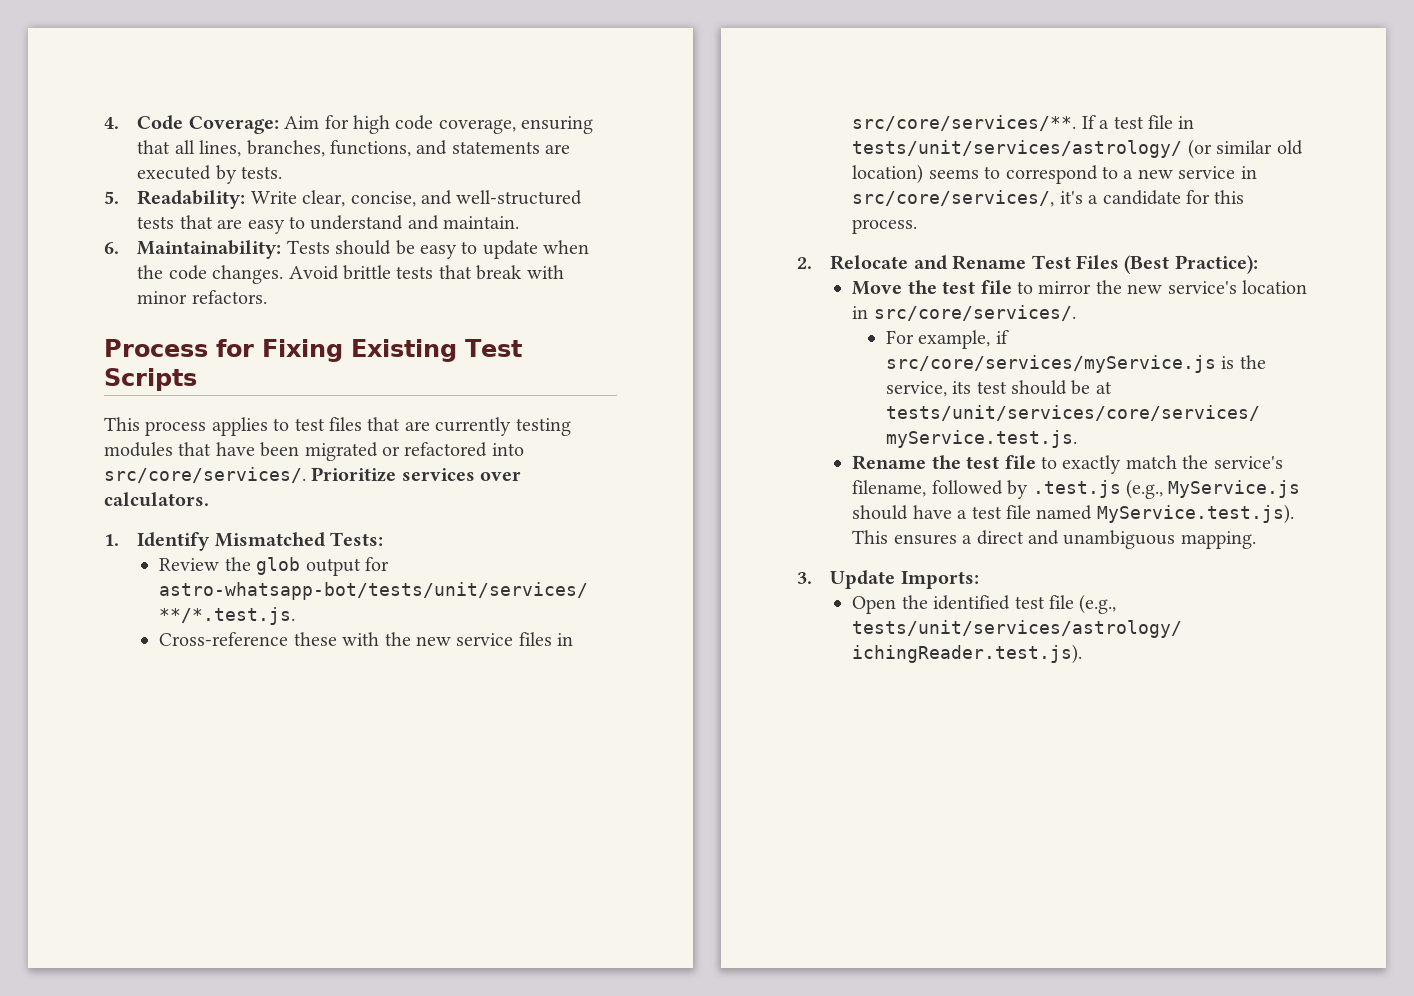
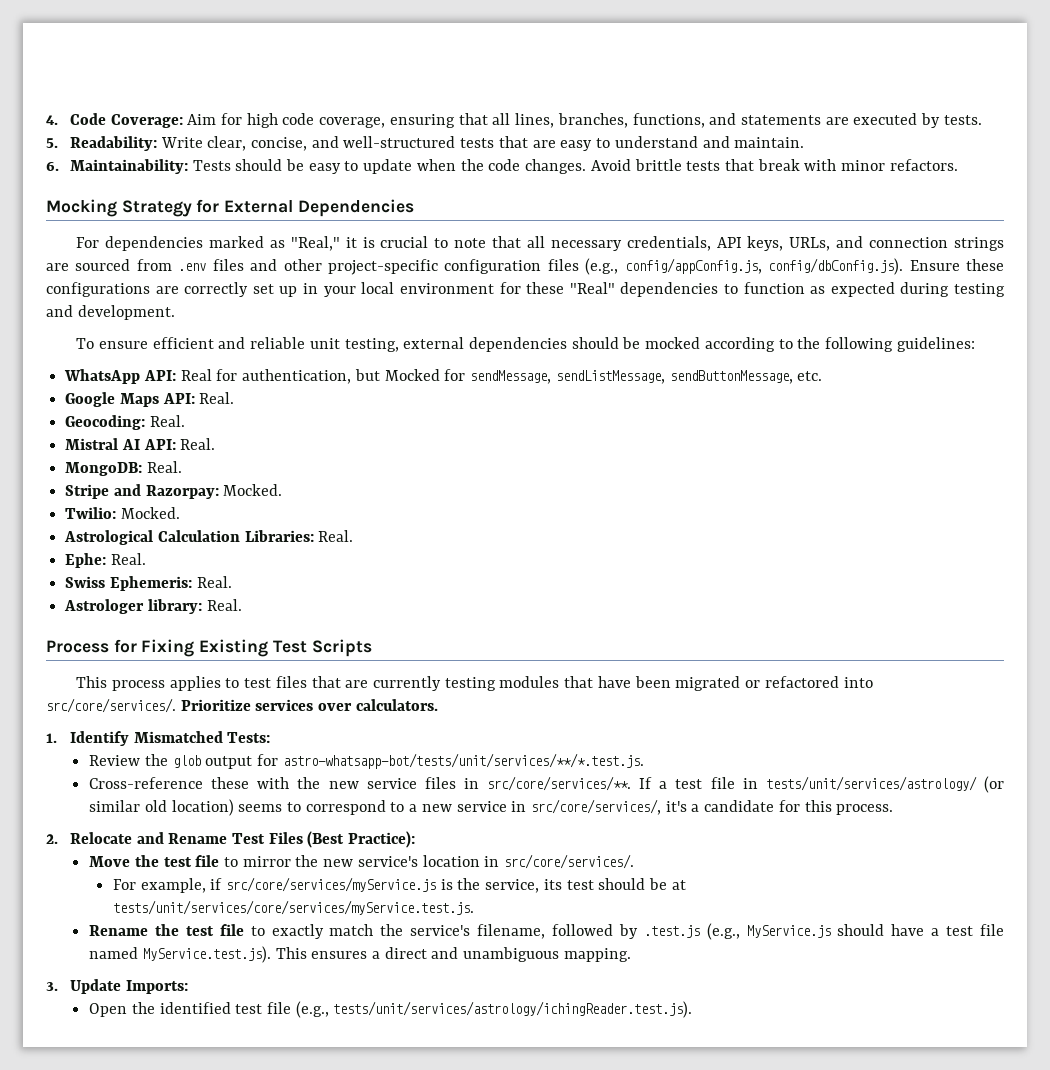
+ Mocking Strategy for External Dependencies
+ For dependencies marked as "Real," it is crucial to note that all necessary credentials, API keys, URLs, and connection strings are sourced from .env files and other project-specific configuration files (e.g., config/appConfig.js, config/dbConfig.js). Ensure these configurations are correctly set up in your local environment for these "Real" dependencies to function as expected during testing and development.
+ To ensure efficient and reliable unit testing, external dependencies should be mocked according to the following guidelines:
+ WhatsApp API: Real for authentication, but Mocked for sendMessage, sendListMessage, sendButtonMessage, etc.
+ Google Maps API: Real.
+ Geocoding: Real.
+ Mistral AI API: Real.
+ MongoDB: Real.
+ Stripe and Razorpay: Mocked.
+ Twilio: Mocked.
+ Astrological Calculation Libraries: Real.
+ Ephe: Real.
+ Swiss Ephemeris: Real.
+ Astrologer library: Real.

